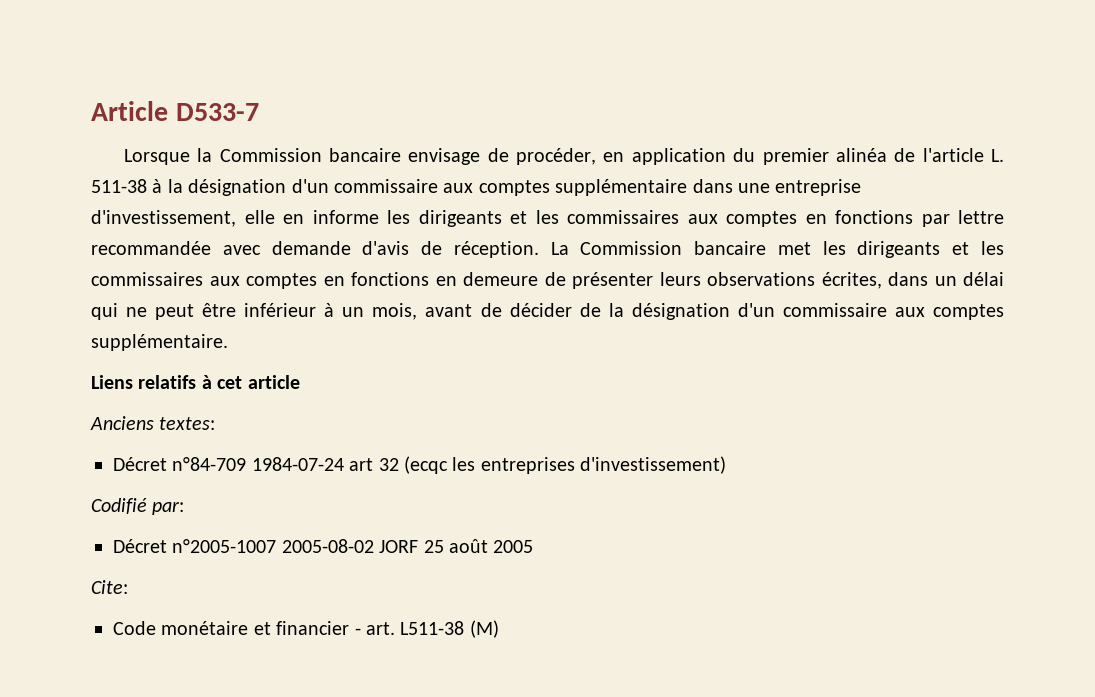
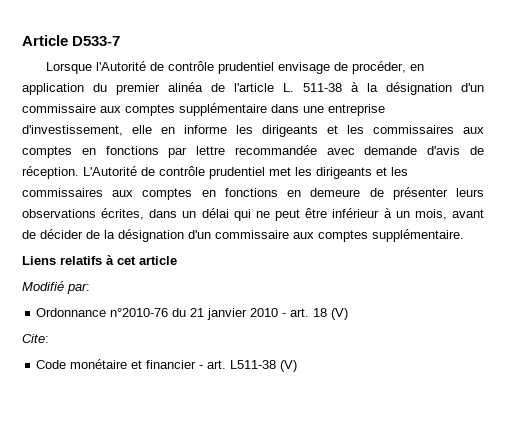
- Lorsque la Commission bancaire envisage de procéder, en application du premier alinéa de l'article L. 511-38 à la désignation d'un commissaire aux comptes supplémentaire dans une entreprise d'investissement, elle en informe les dirigeants et les commissaires aux comptes en fonctions par lettre recommandée avec demande d'avis de réception.
+ Lorsque l'Autorité de contrôle prudentiel envisage de procéder, en application du premier alinéa de l'article L. 511-38 à la désignation d'un commissaire aux comptes supplémentaire dans une entreprise d'investissement, elle en informe les dirigeants et les commissaires aux comptes en fonctions par lettre recommandée avec demande d'avis de réception.
- La Commission bancaire met les dirigeants et les commissaires aux comptes en fonctions en demeure de présenter leurs observations écrites, dans un délai qui ne peut être inférieur à un mois, avant de décider de la désignation d'un commissaire aux comptes supplémentaire.
+ L'Autorité de contrôle prudentiel met les dirigeants et les commissaires aux comptes en fonctions en demeure de présenter leurs observations écrites, dans un délai qui ne peut être inférieur à un mois, avant de décider de la désignation d'un commissaire aux comptes supplémentaire.
- Anciens textes:
- Décret n°84-709 1984-07-24 art 32 (ecqc les entreprises d'investissement)
- Codifié par:
- Décret n°2005-1007 2005-08-02 JORF 25 août 2005
+ Modifié par:
+ Ordonnance n°2010-76 du 21 janvier 2010 - art. 18 (V)
- Code monétaire et financier - art. L511-38 (M)
+ Code monétaire et financier - art. L511-38 (V)

